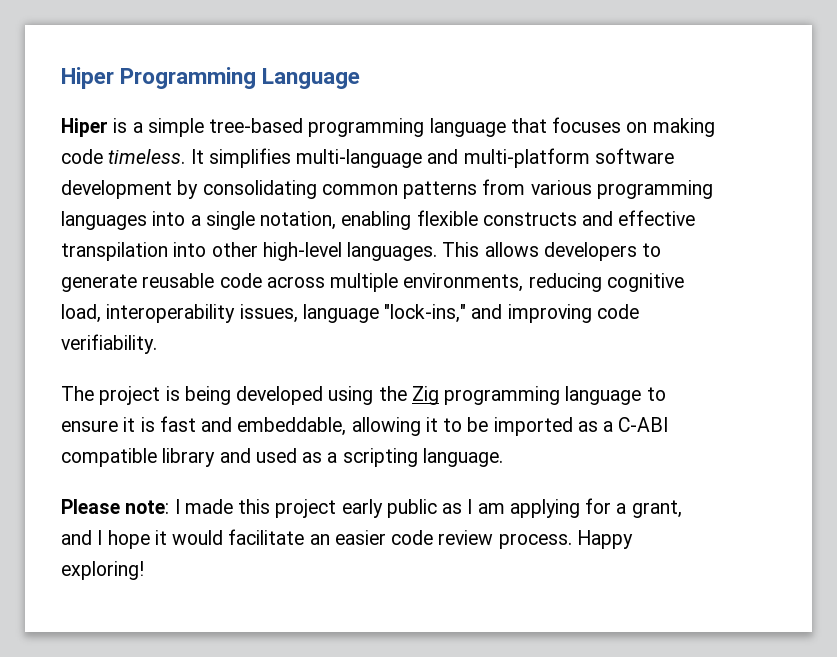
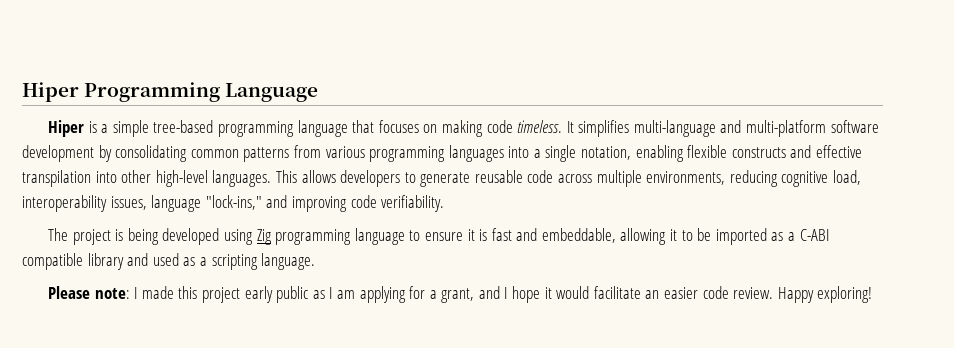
- The project is being developed using the Zig programming language to ensure it is fast and embeddable, allowing it to be imported as a C-ABI compatible library and used as a scripting language.
+ The project is being developed using Zig programming language to ensure it is fast and embeddable, allowing it to be imported as a C-ABI compatible library and used as a scripting language.
- Please note: I made this project early public as I am applying for a grant, and I hope it would facilitate an easier code review process.
+ Please note: I made this project early public as I am applying for a grant, and I hope it would facilitate an easier code review.

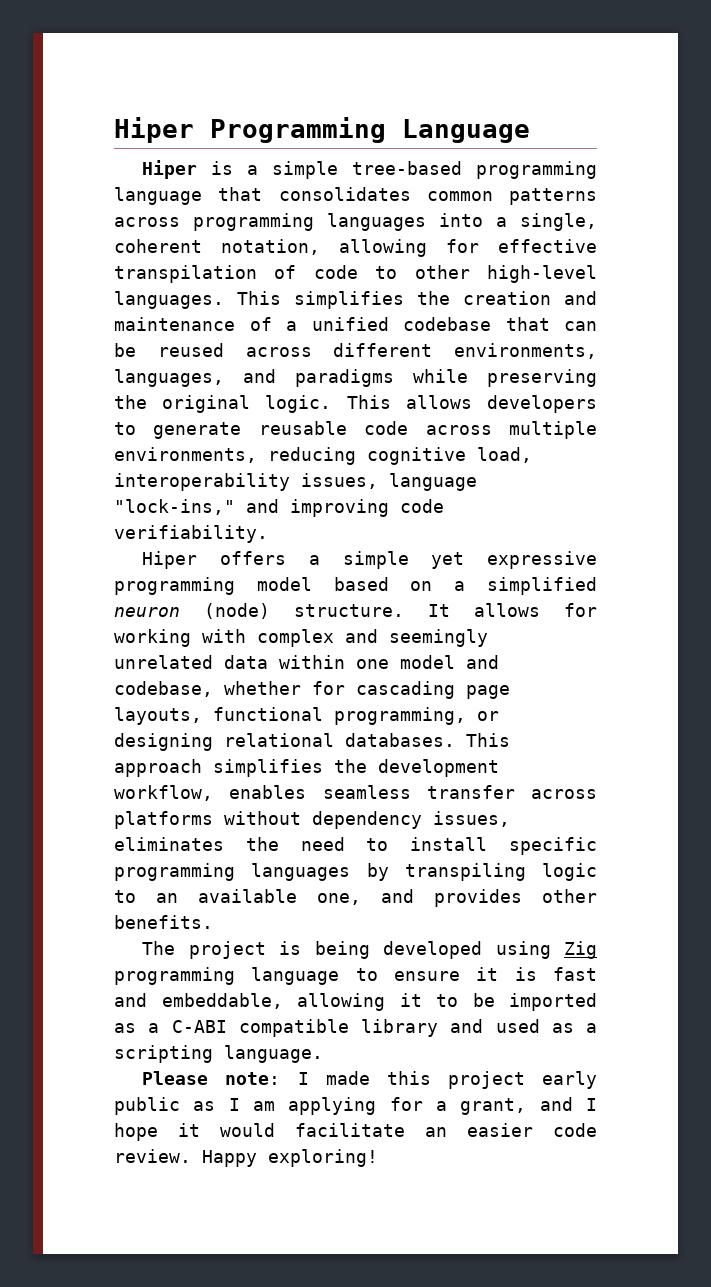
- Hiper is a simple tree-based programming language that focuses on making code timeless. It simplifies multi-language and multi-platform software development by consolidating common patterns from various programming languages into a single notation, enabling flexible constructs and effective transpilation into other high-level languages.
+ Hiper is a simple tree-based programming language that consolidates common patterns across programming languages into a single, coherent notation, allowing for effective transpilation of code to other high-level languages. This simplifies the creation and maintenance of a unified codebase that can be reused across different environments, languages, and paradigms while preserving the original logic.
+ Hiper offers a simple yet expressive programming model based on a simplified neuron (node) structure. It allows for working with complex and seemingly unrelated data within one model and codebase, whether for cascading page layouts, functional programming, or designing relational databases. This approach simplifies the development workflow, enables seamless transfer across platforms without dependency issues, eliminates the need to install specific programming languages by transpiling logic to an available one, and provides other benefits.

